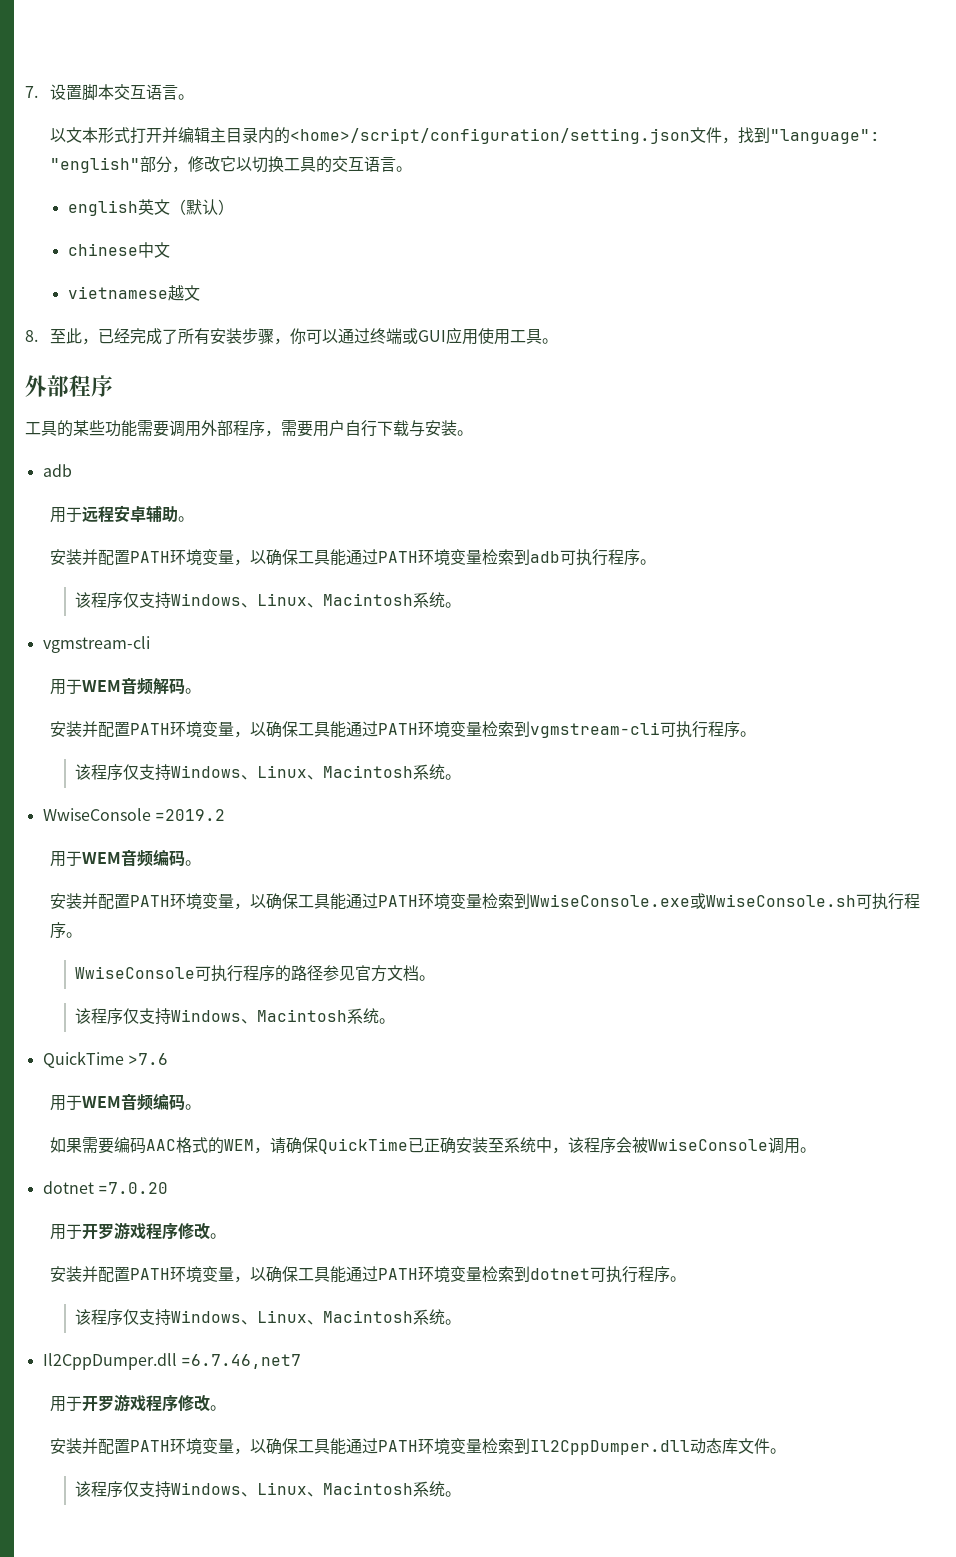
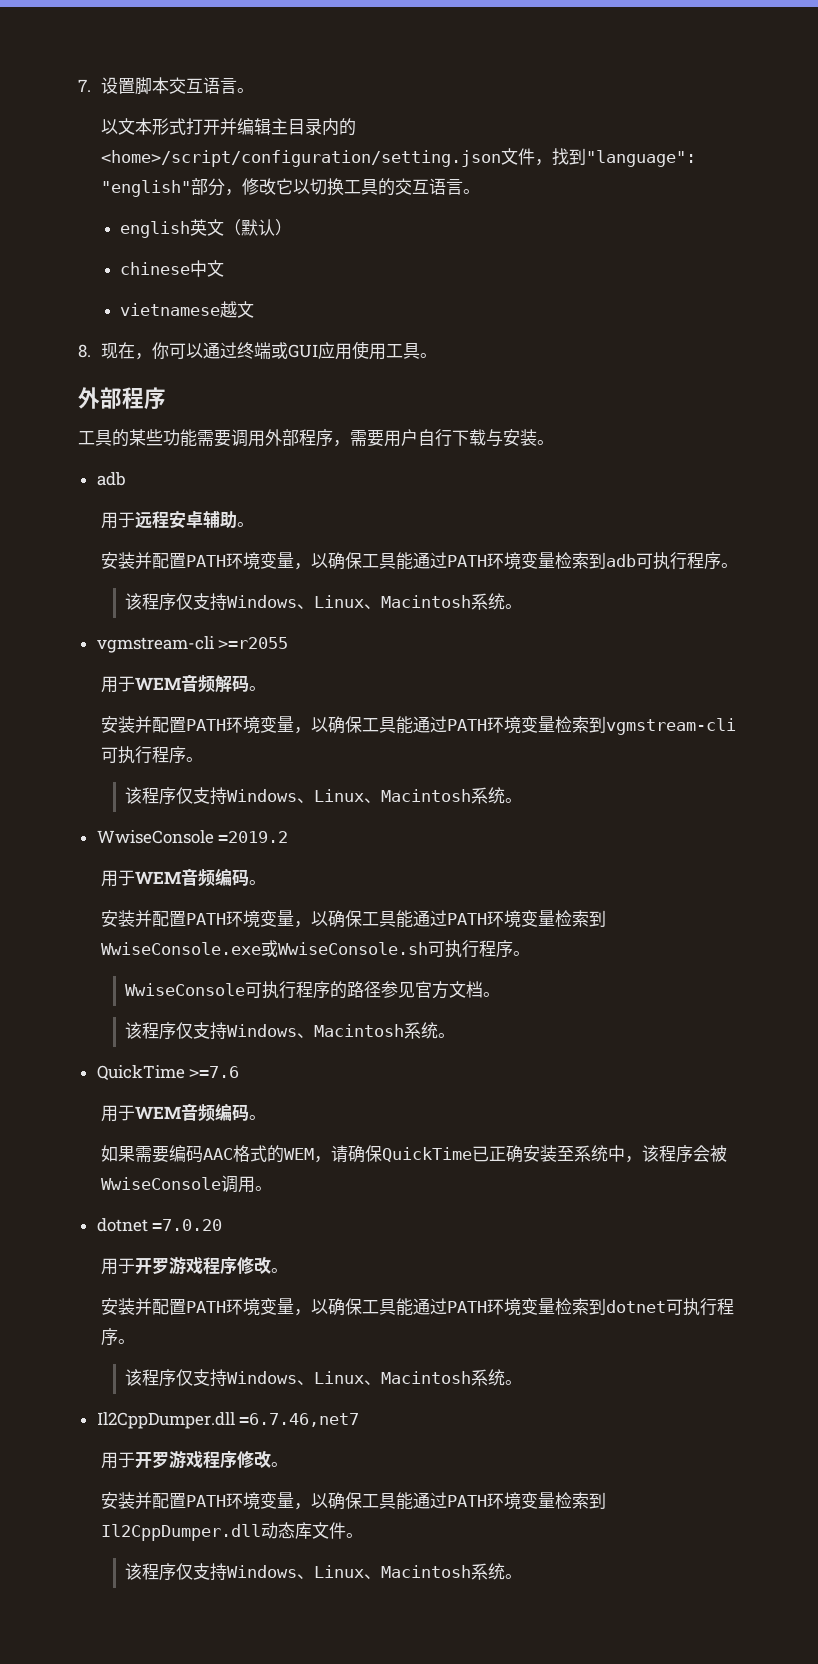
- 8.至此，已经完成了所有安装步骤，你可以通过终端或GUI应用使用工具。
+ 8.现在，你可以通过终端或GUI应用使用工具。
  安装并配置PATH环境变量，以确保工具能通过PATH环境变量检索到adb可执行程序。
  该程序仅支持Windows、Linux、Macintosh系统。
- vgmstream-cli
+ vgmstream-cli >=r2055
- QuickTime >7.6
+ QuickTime >=7.6

